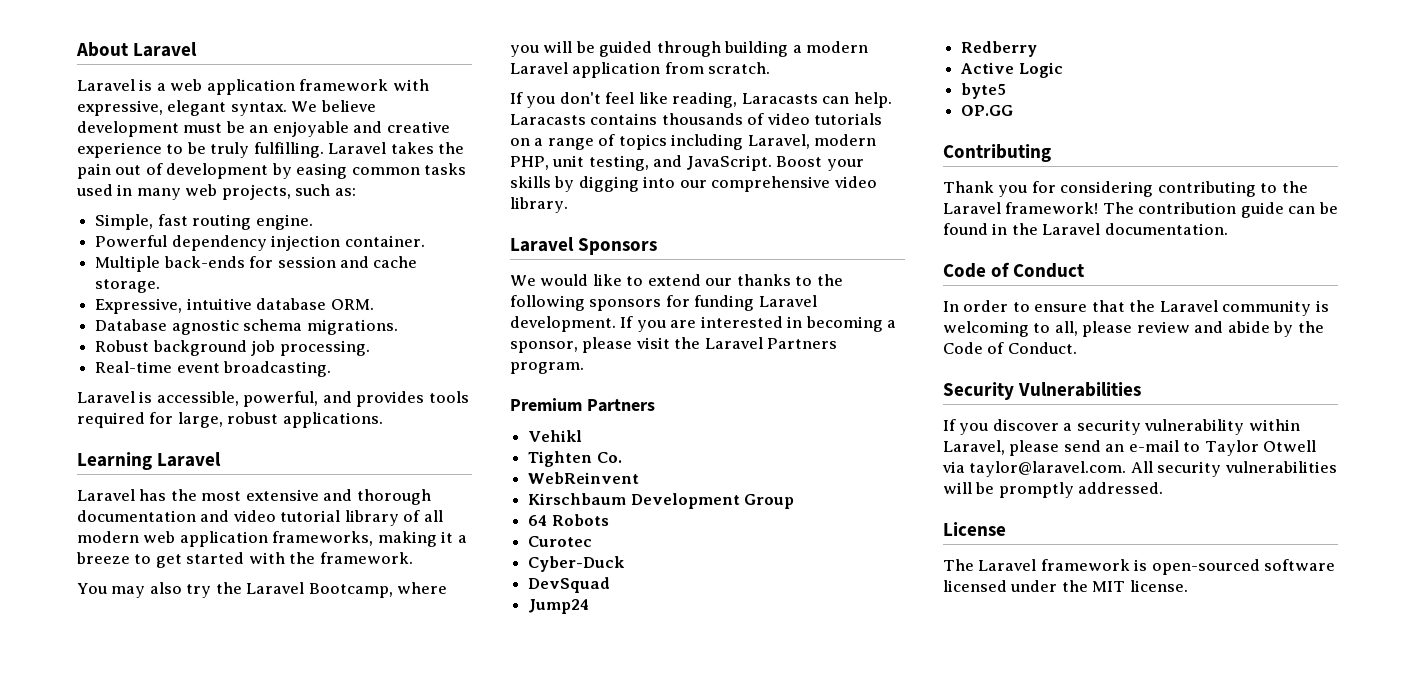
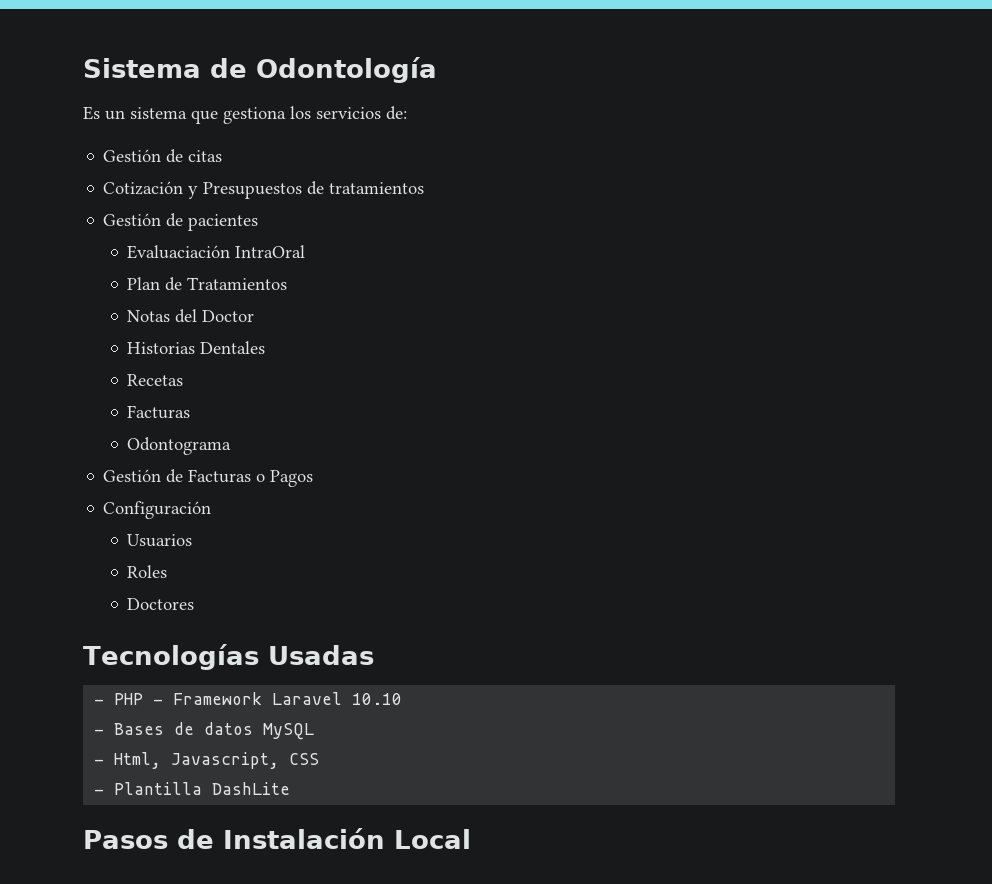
- About Laravel
- Laravel is a web application framework with expressive, elegant syntax. We believe development must be an enjoyable and creative experience to be truly fulfilling. Laravel takes the pain out of development by easing common tasks used in many web projects, such as:
- Simple, fast routing engine.
- Powerful dependency injection container.
- Multiple back-ends for session and cache storage.
- Expressive, intuitive database ORM.
- Database agnostic schema migrations.
- Robust background job processing.
- Real-time event broadcasting.
- Laravel is accessible, powerful, and provides tools required for large, robust applications.
- Learning Laravel
- Laravel has the most extensive and thorough documentation and video tutorial library of all modern web application frameworks, making it a breeze to get started with the framework.
- You may also try the Laravel Bootcamp, where you will be guided through building a modern Laravel application from scratch.
- If you don't feel like reading, Laracasts can help. Laracasts contains thousands of video tutorials on a range of topics including Laravel, modern PHP, unit testing, and JavaScript. Boost your skills by digging into our comprehensive video library.
- Laravel Sponsors
- We would like to extend our thanks to the following sponsors for funding Laravel development. If you are interested in becoming a sponsor, please visit the Laravel Partners program.
- Premium Partners
- Vehikl
- Tighten Co.
- WebReinvent
- Kirschbaum Development Group
- 64 Robots
- Curotec
- Cyber-Duck
- DevSquad
- Jump24
- Redberry
- Active Logic
- byte5
- OP.GG
- Contributing
- Thank you for considering contributing to the Laravel framework! The contribution guide can be found in the Laravel documentation.
- Code of Conduct
- In order to ensure that the Laravel community is welcoming to all, please review and abide by the Code of Conduct.
- Security Vulnerabilities
- If you discover a security vulnerability within Laravel, please send an e-mail to Taylor Otwell via taylor@laravel.com. All security vulnerabilities will be promptly addressed.
- License
- The Laravel framework is open-sourced software licensed under the MIT license.
+ Sistema de Odontología
+ Es un sistema que gestiona los servicios de:
+ Gestión de citas
+ Cotización y Presupuestos de tratamientos
+ Gestión de pacientes
+ Evaluaciación IntraOral
+ Plan de Tratamientos
+ Notas del Doctor
+ Historias Dentales
+ Recetas
+ Facturas
+ Odontograma
+ Gestión de Facturas o Pagos
+ Configuración
+ Usuarios
+ Roles
+ Doctores
+ Tecnologías Usadas
+ - PHP - Framework Laravel 10.10
+ - Bases de datos MySQL
+ - Html, Javascript, CSS
+ - Plantilla DashLite
+ Pasos de Instalación Local

